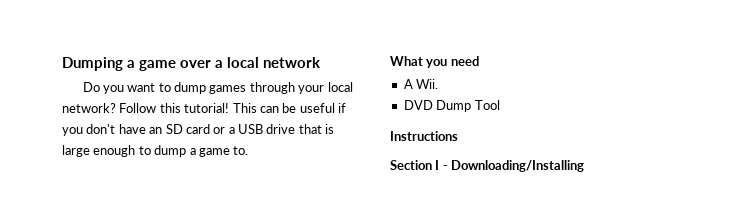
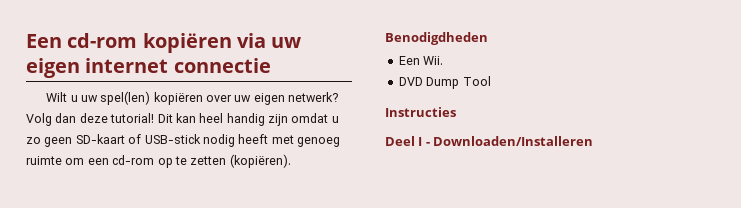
- Dumping a game over a local network
- Do you want to dump games through your local network? Follow this tutorial! This can be useful if you don't have an SD card or a USB drive that is large enough to dump a game to.
- What you need
- A Wii.
+ Een cd-rom kopiëren via uw eigen internet connectie
+ Wilt u uw spel(len) kopiëren over uw eigen netwerk? Volg dan deze tutorial! Dit kan heel handig zijn omdat u zo geen SD-kaart of USB-stick nodig heeft met genoeg ruimte om een cd-rom op te zetten (kopiëren).
+ Benodigdheden
+ Een Wii.
- Instructions
- Section I - Downloading/Installing
+ Instructies
+ Deel I - Downloaden/Installeren

